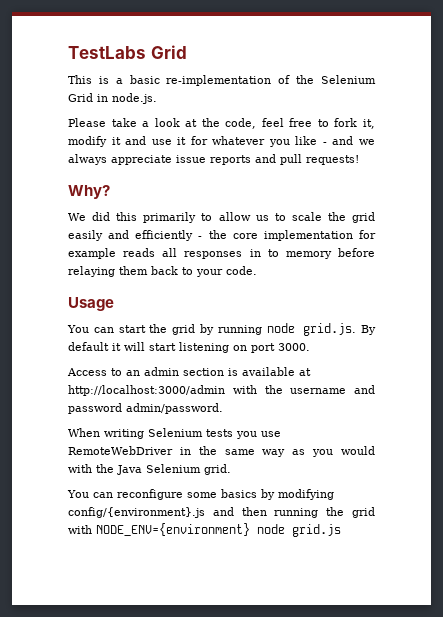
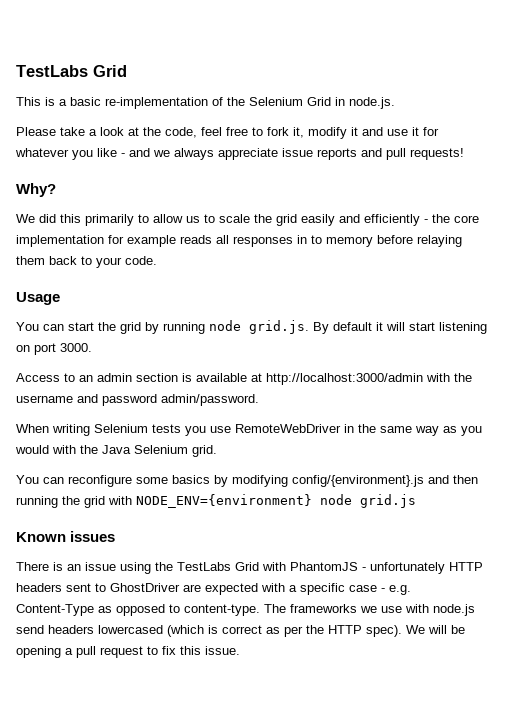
+ Known issues
+ There is an issue using the TestLabs Grid with PhantomJS - unfortunately HTTP headers sent to GhostDriver are expected with a specific case - e.g. Content-Type as opposed to content-type. The frameworks we use with node.js send headers lowercased (which is correct as per the HTTP spec). We will be opening a pull request to fix this issue.

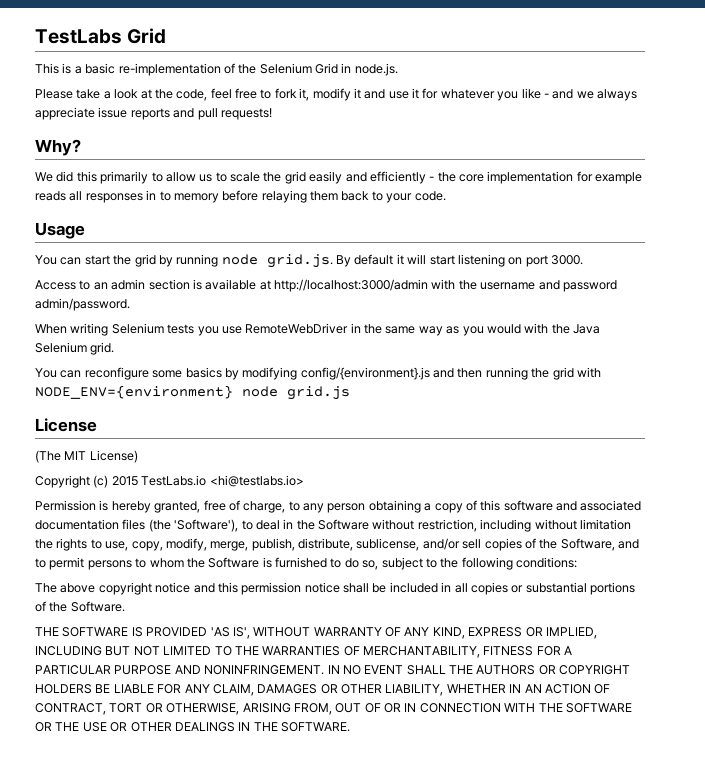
- Known issues
- There is an issue using the TestLabs Grid with PhantomJS - unfortunately HTTP headers sent to GhostDriver are expected with a specific case - e.g. Content-Type as opposed to content-type. The frameworks we use with node.js send headers lowercased (which is correct as per the HTTP spec). We will be opening a pull request to fix this issue.
+ License
+ (The MIT License)
+ Copyright (c) 2015 TestLabs.io <hi@testlabs.io>
+ Permission is hereby granted, free of charge, to any person obtaining a copy of this software and associated documentation files (the 'Software'), to deal in the Software without restriction, including without limitation the rights to use, copy, modify, merge, publish, distribute, sublicense, and/or sell copies of the Software, and to permit persons to whom the Software is furnished to do so, subject to the following conditions:
+ The above copyright notice and this permission notice shall be included in all copies or substantial portions of the Software.
+ THE SOFTWARE IS PROVIDED 'AS IS', WITHOUT WARRANTY OF ANY KIND, EXPRESS OR IMPLIED, INCLUDING BUT NOT LIMITED TO THE WARRANTIES OF MERCHANTABILITY, FITNESS FOR A PARTICULAR PURPOSE AND NONINFRINGEMENT. IN NO EVENT SHALL THE AUTHORS OR COPYRIGHT HOLDERS BE LIABLE FOR ANY CLAIM, DAMAGES OR OTHER LIABILITY, WHETHER IN AN ACTION OF CONTRACT, TORT OR OTHERWISE, ARISING FROM, OUT OF OR IN CONNECTION WITH THE SOFTWARE OR THE USE OR OTHER DEALINGS IN THE SOFTWARE.

